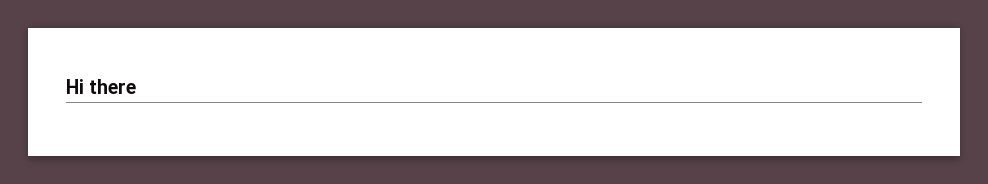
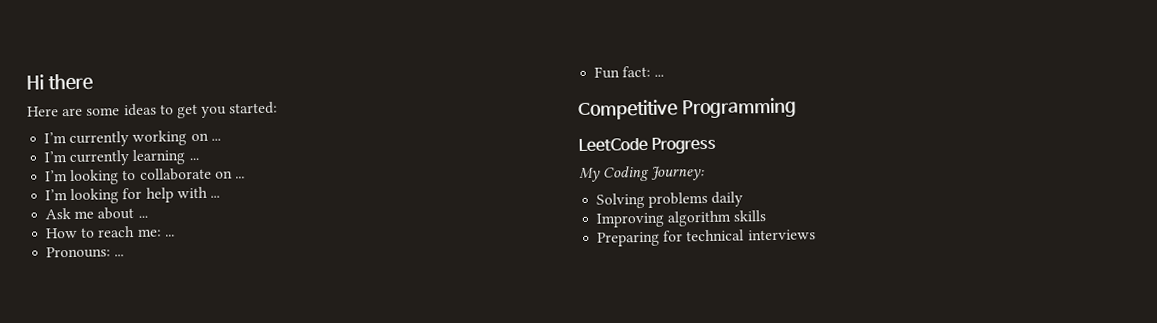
+ Here are some ideas to get you started:
+ I’m currently working on ...
+ I’m currently learning ...
+ I’m looking to collaborate on ...
+ I’m looking for help with ...
+ Ask me about ...
+ How to reach me: ...
+ Pronouns: ...
+ Fun fact: ...
+ Competitive Programming
+ LeetCode Progress
+ My Coding Journey:
+ Solving problems daily
+ Improving algorithm skills
+ Preparing for technical interviews

